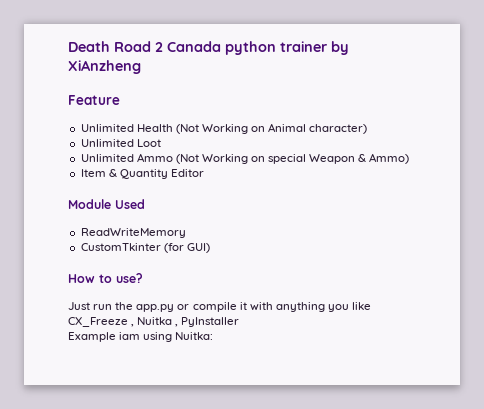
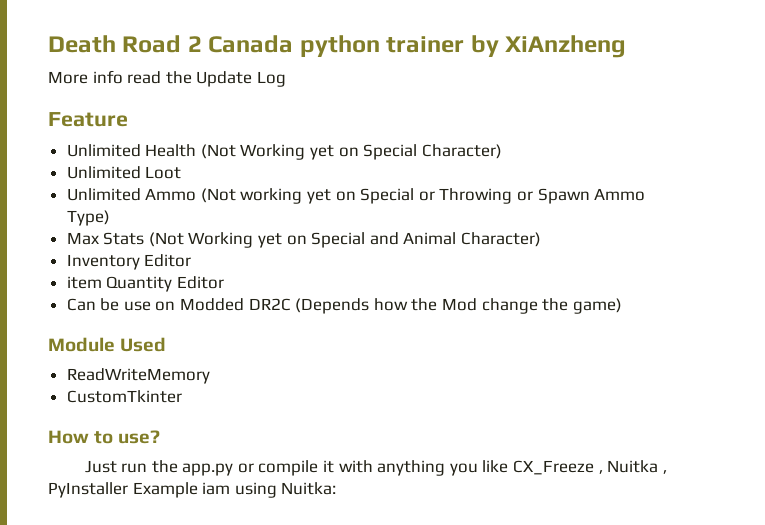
+ More info read the Update Log
- Unlimited Health (Not Working on Animal character)
+ Unlimited Health (Not Working yet on Special Character)
- Unlimited Ammo (Not Working on special Weapon & Ammo)
- Item & Quantity Editor
+ Unlimited Ammo (Not working yet on Special or Throwing or Spawn Ammo Type)
+ Max Stats (Not Working yet on Special and Animal Character)
+ Inventory Editor
+ item Quantity Editor
+ Can be use on Modded DR2C (Depends how the Mod change the game)
- CustomTkinter (for GUI)
+ CustomTkinter
- Just run the app.py or compile it with anything you like CX_Freeze , Nuitka , PyInstaller
- Example iam using Nuitka:
+ Just run the app.py or compile it with anything you like CX_Freeze , Nuitka , PyInstaller Example iam using Nuitka:

